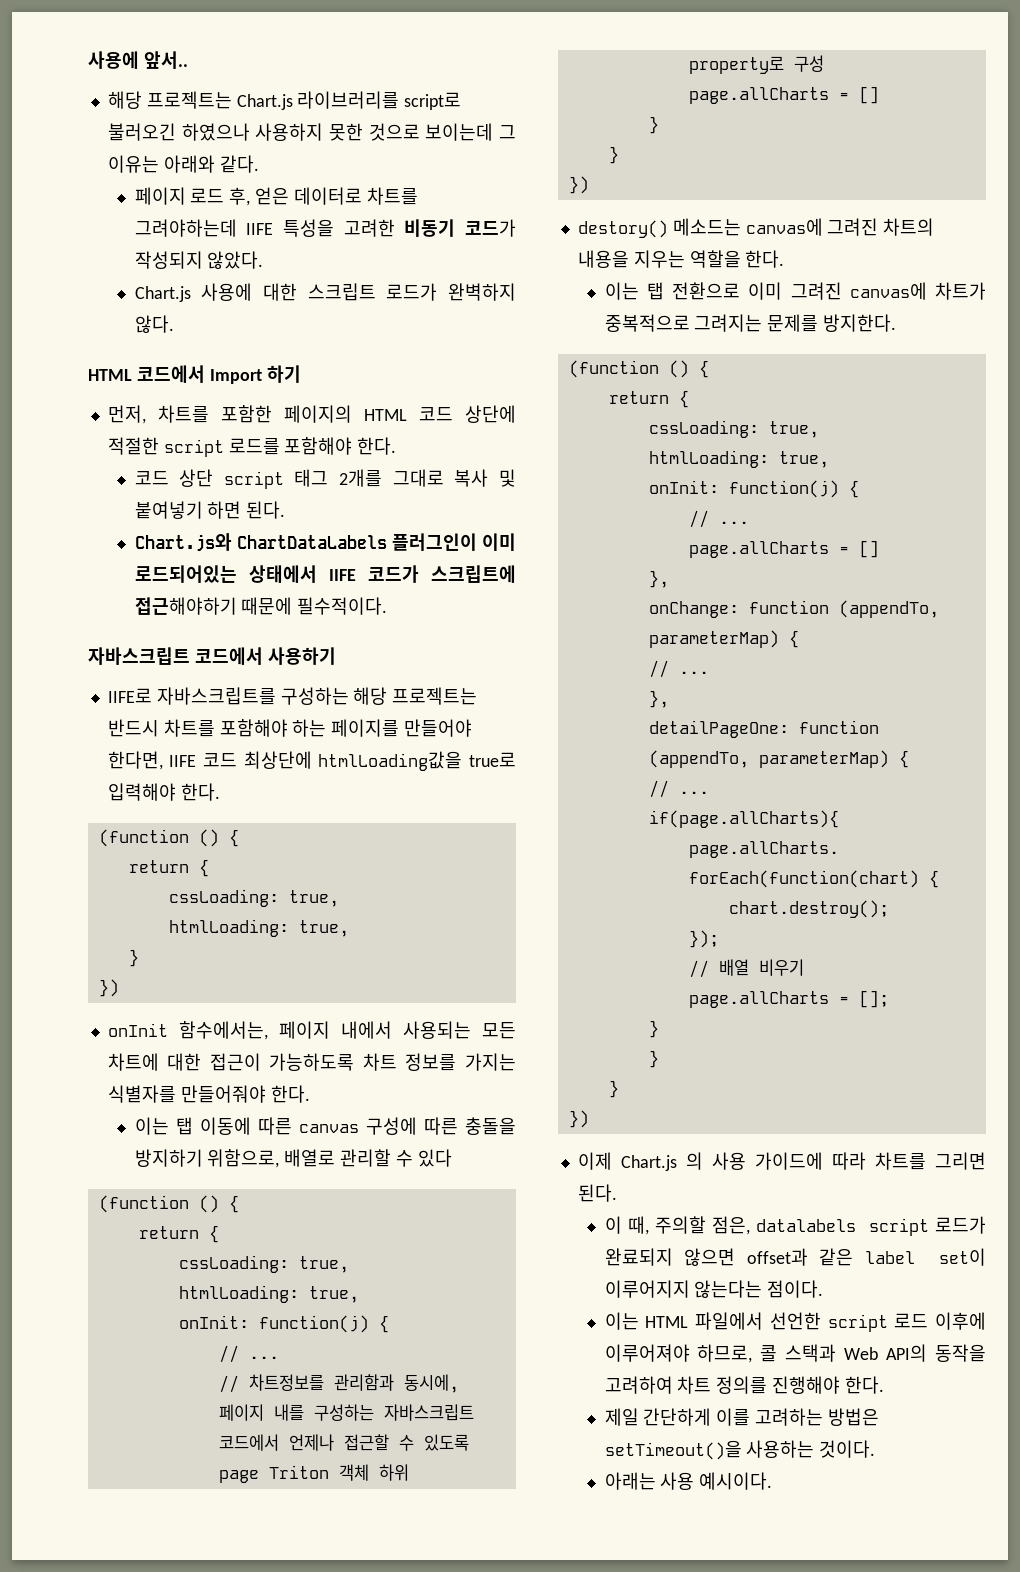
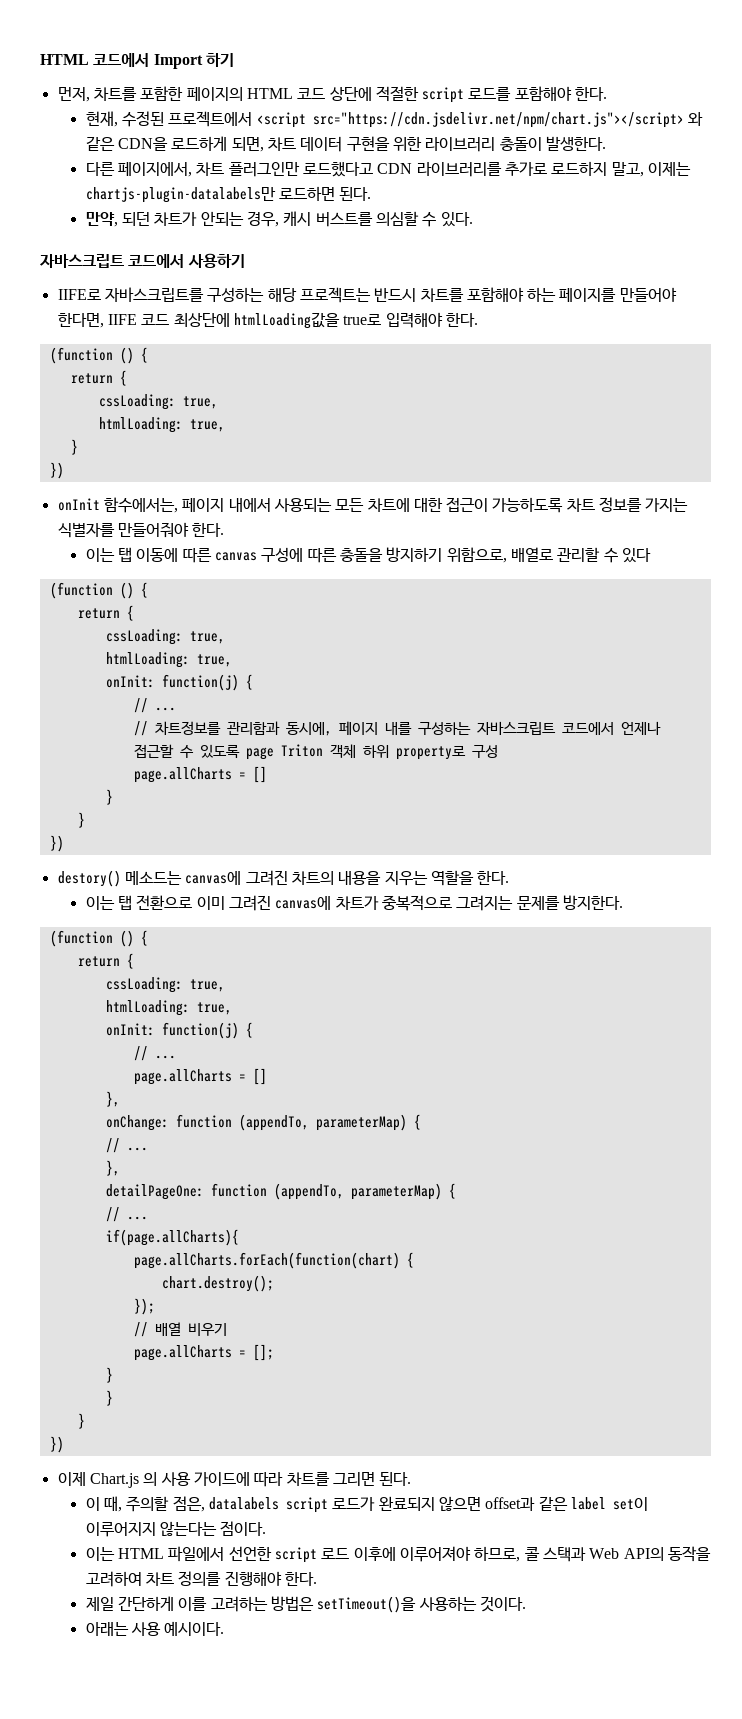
- 사용에 앞서..
- 해당 프로젝트는 Chart.js 라이브러리를 script로 불러오긴 하였으나 사용하지 못한 것으로 보이는데 그 이유는 아래와 같다.
- 페이지 로드 후, 얻은 데이터로 차트를 그려야하는데 IIFE 특성을 고려한 비동기 코드가 작성되지 않았다.
- Chart.js 사용에 대한 스크립트 로드가 완벽하지 않다.
- 코드 상단 script 태그 2개를 그대로 복사 및 붙여넣기 하면 된다.
- Chart.js와 ChartDataLabels 플러그인이 이미 로드되어있는 상태에서 IIFE 코드가 스크립트에 접근해야하기 때문에 필수적이다.
+ 현재, 수정된 프로젝트에서 <script src="https://cdn.jsdelivr.net/npm/chart.js"></script> 와 같은 CDN을 로드하게 되면, 차트 데이터 구현을 위한 라이브러리 충돌이 발생한다.
+ 다른 페이지에서, 차트 플러그인만 로드했다고 CDN 라이브러리를 추가로 로드하지 말고, 이제는 chartjs-plugin-datalabels만 로드하면 된다.
+ 만약, 되던 차트가 안되는 경우, 캐시 버스트를 의심할 수 있다.

